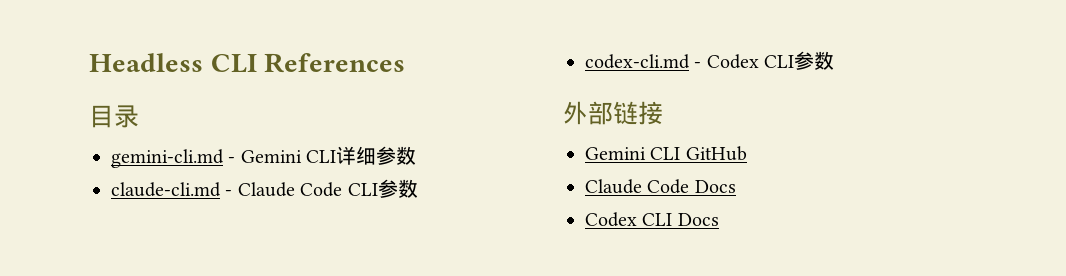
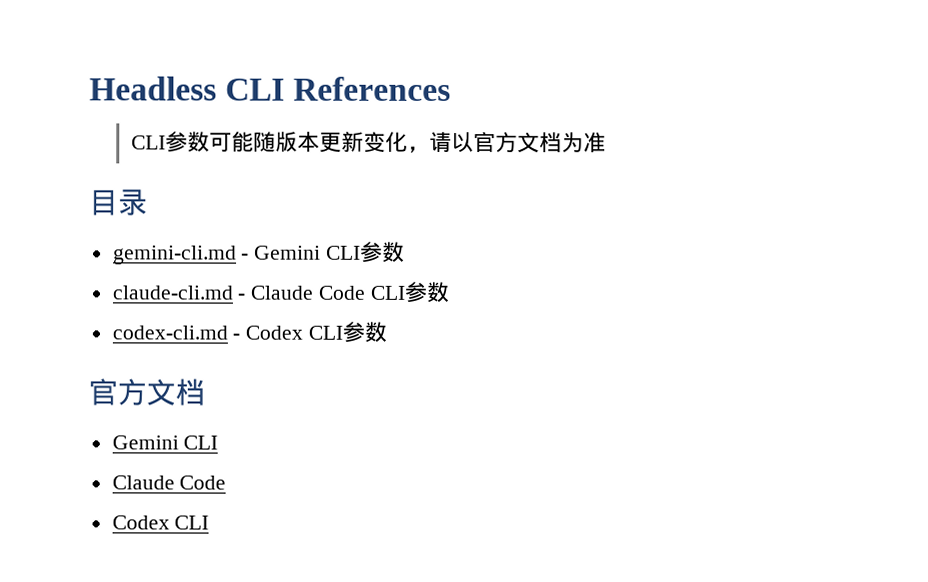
+ CLI参数可能随版本更新变化，请以官方文档为准
- gemini-cli.md - Gemini CLI详细参数
+ gemini-cli.md - Gemini CLI参数
  codex-cli.md - Codex CLI参数
- 外部链接
- Gemini CLI GitHub
- Claude Code Docs
- Codex CLI Docs
+ 官方文档
+ Gemini CLI
+ Claude Code
+ Codex CLI

